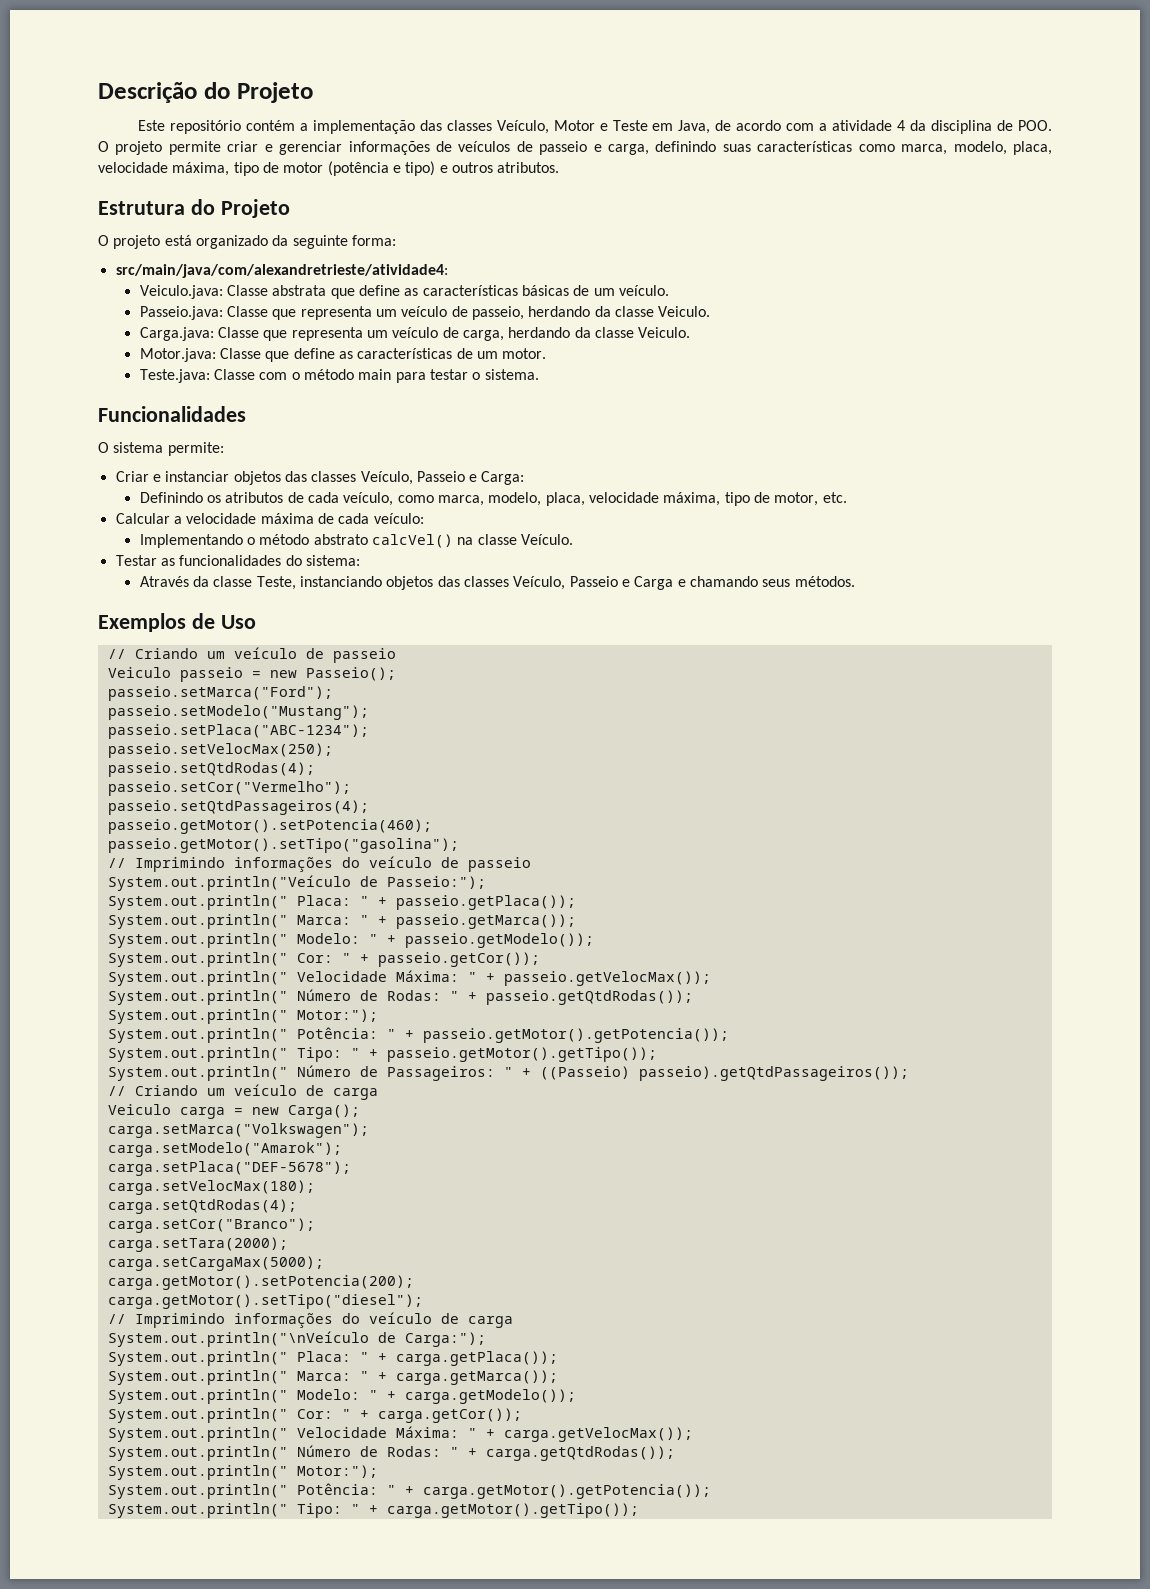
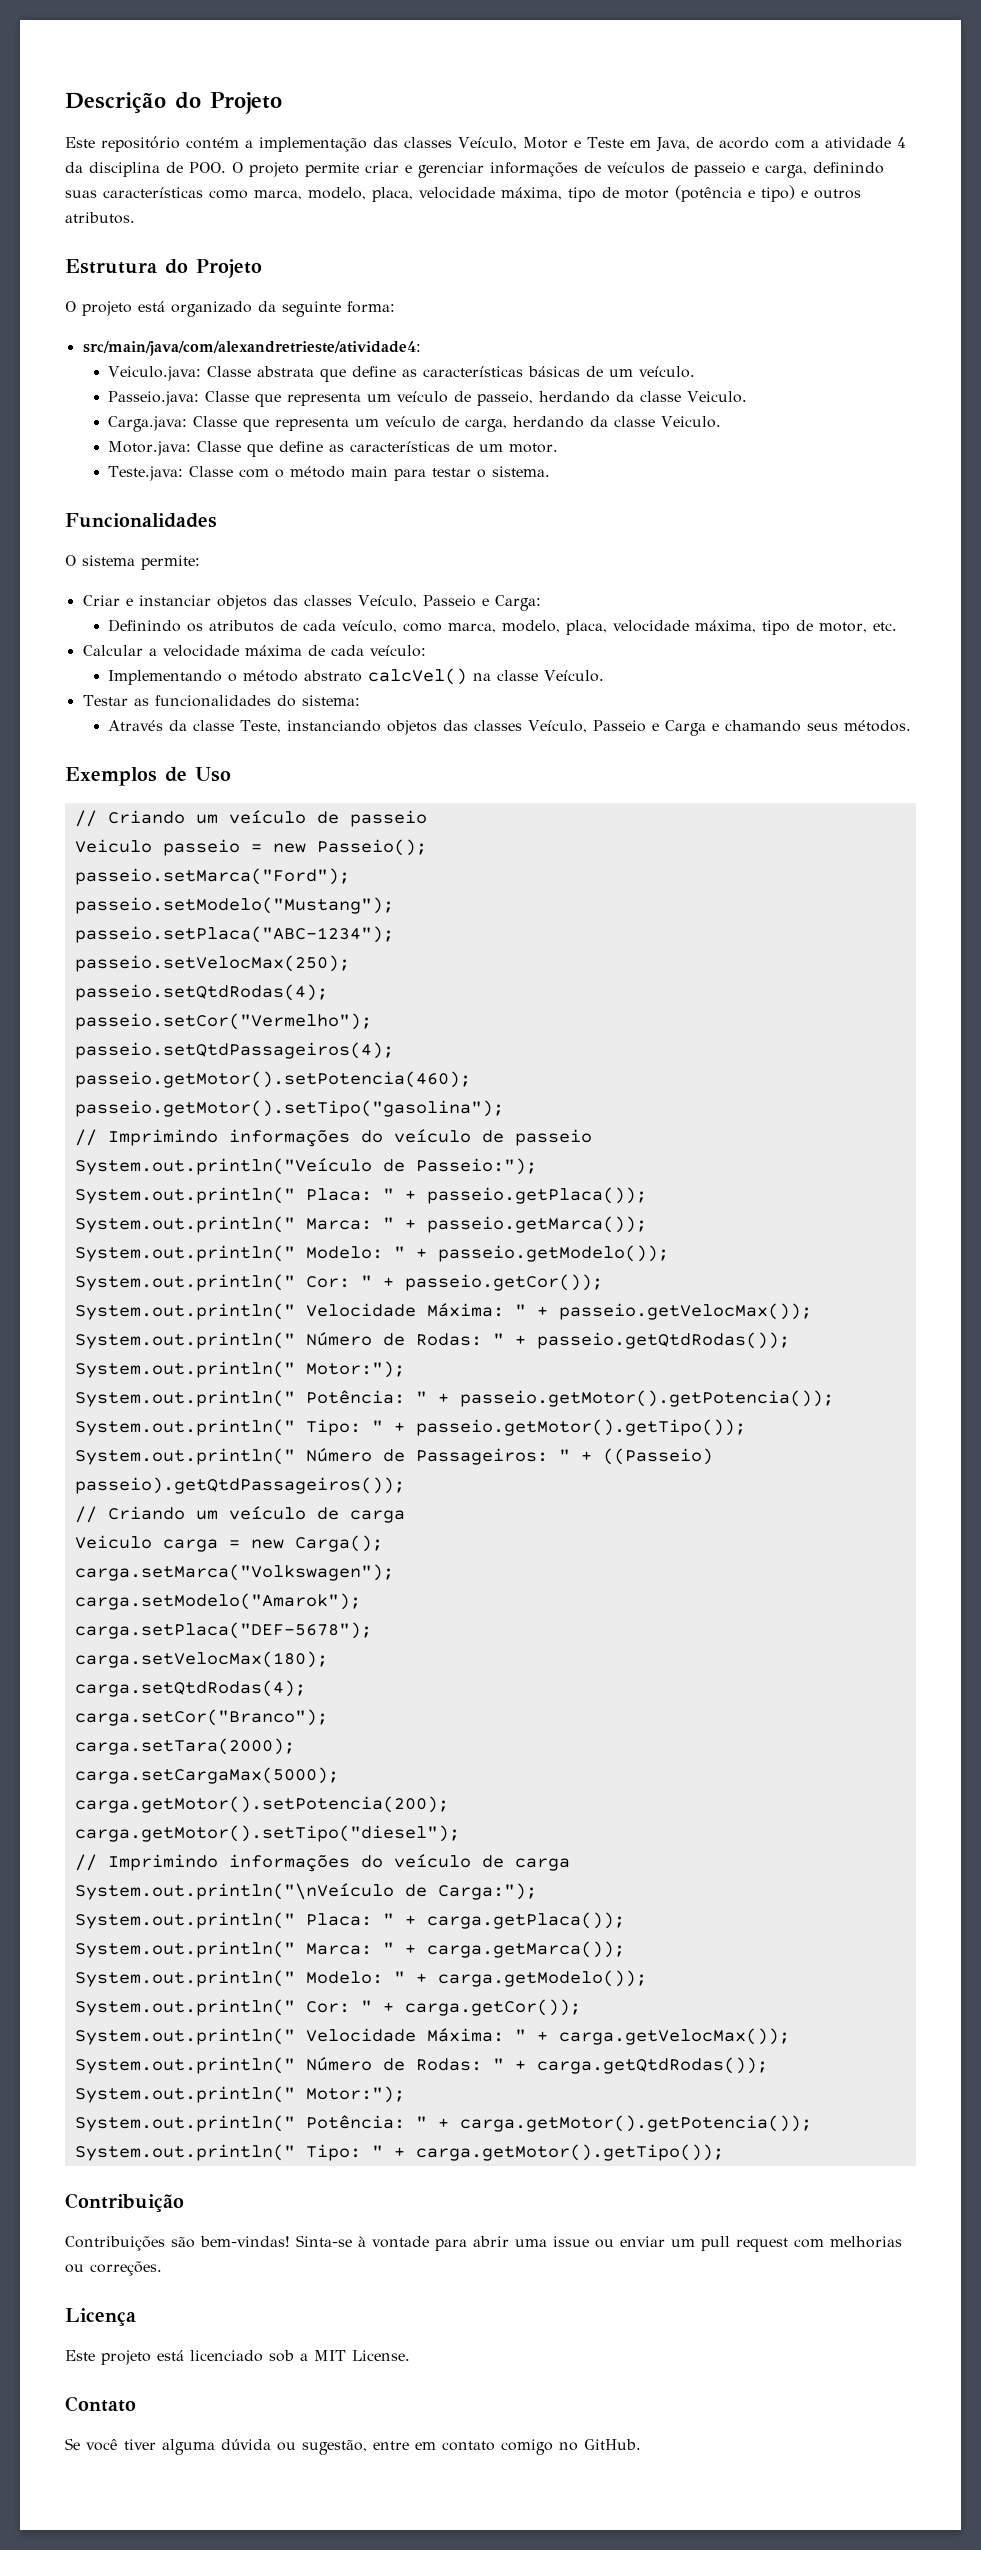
+ Contribuição
+ Contribuições são bem-vindas! Sinta-se à vontade para abrir uma issue ou enviar um pull request com melhorias ou correções.
+ Licença
+ Este projeto está licenciado sob a MIT License.
+ Contato
+ Se você tiver alguma dúvida ou sugestão, entre em contato comigo no GitHub.

